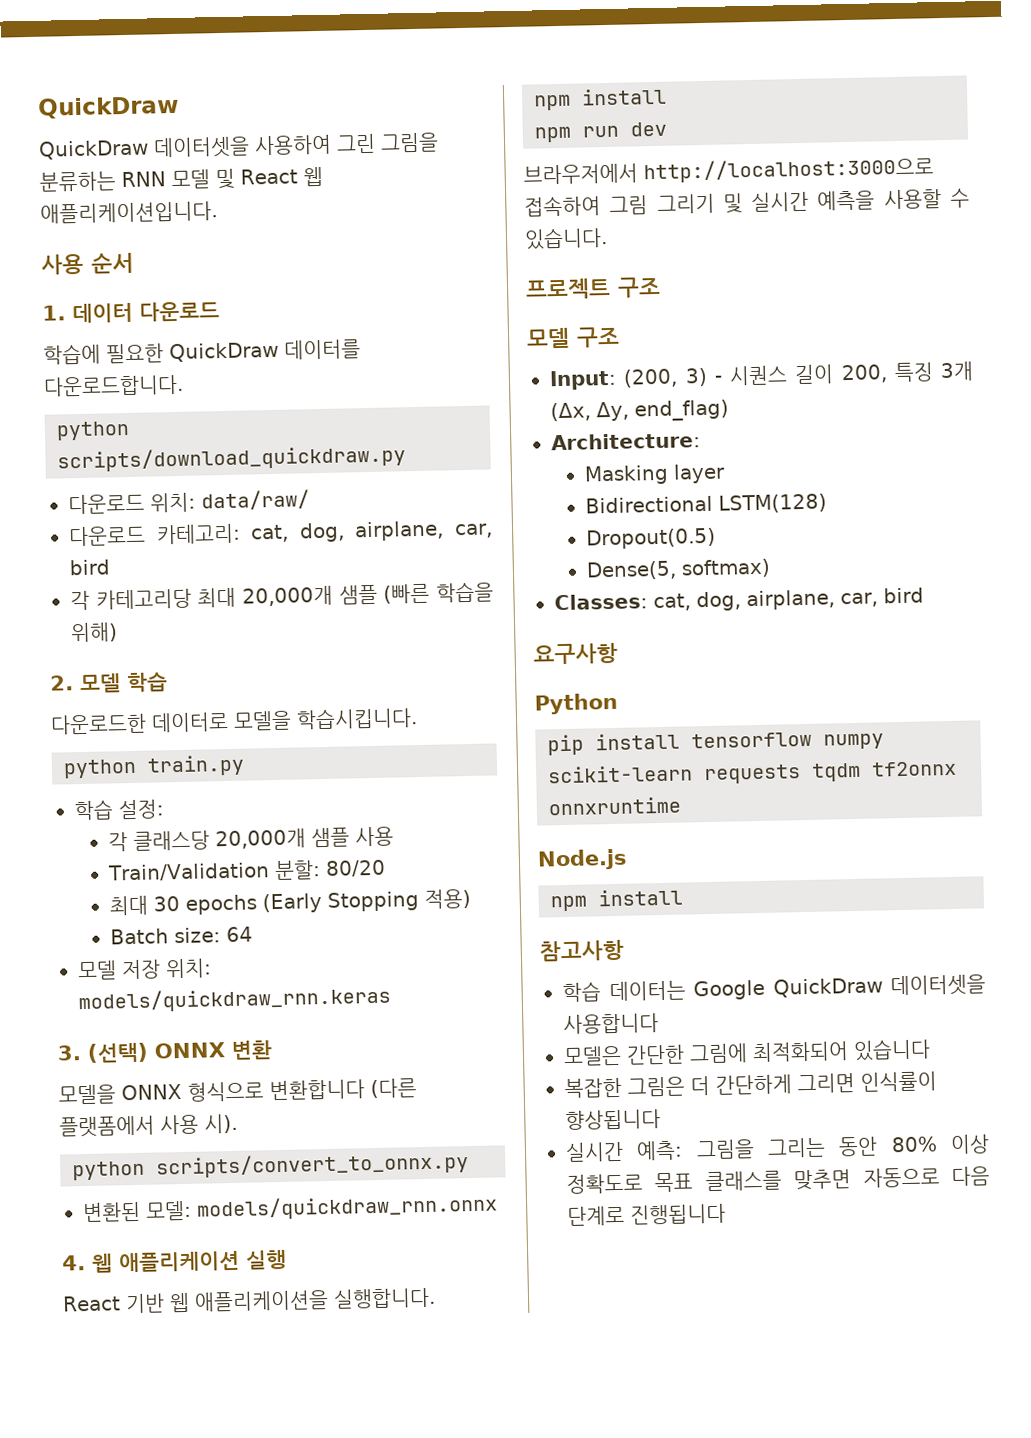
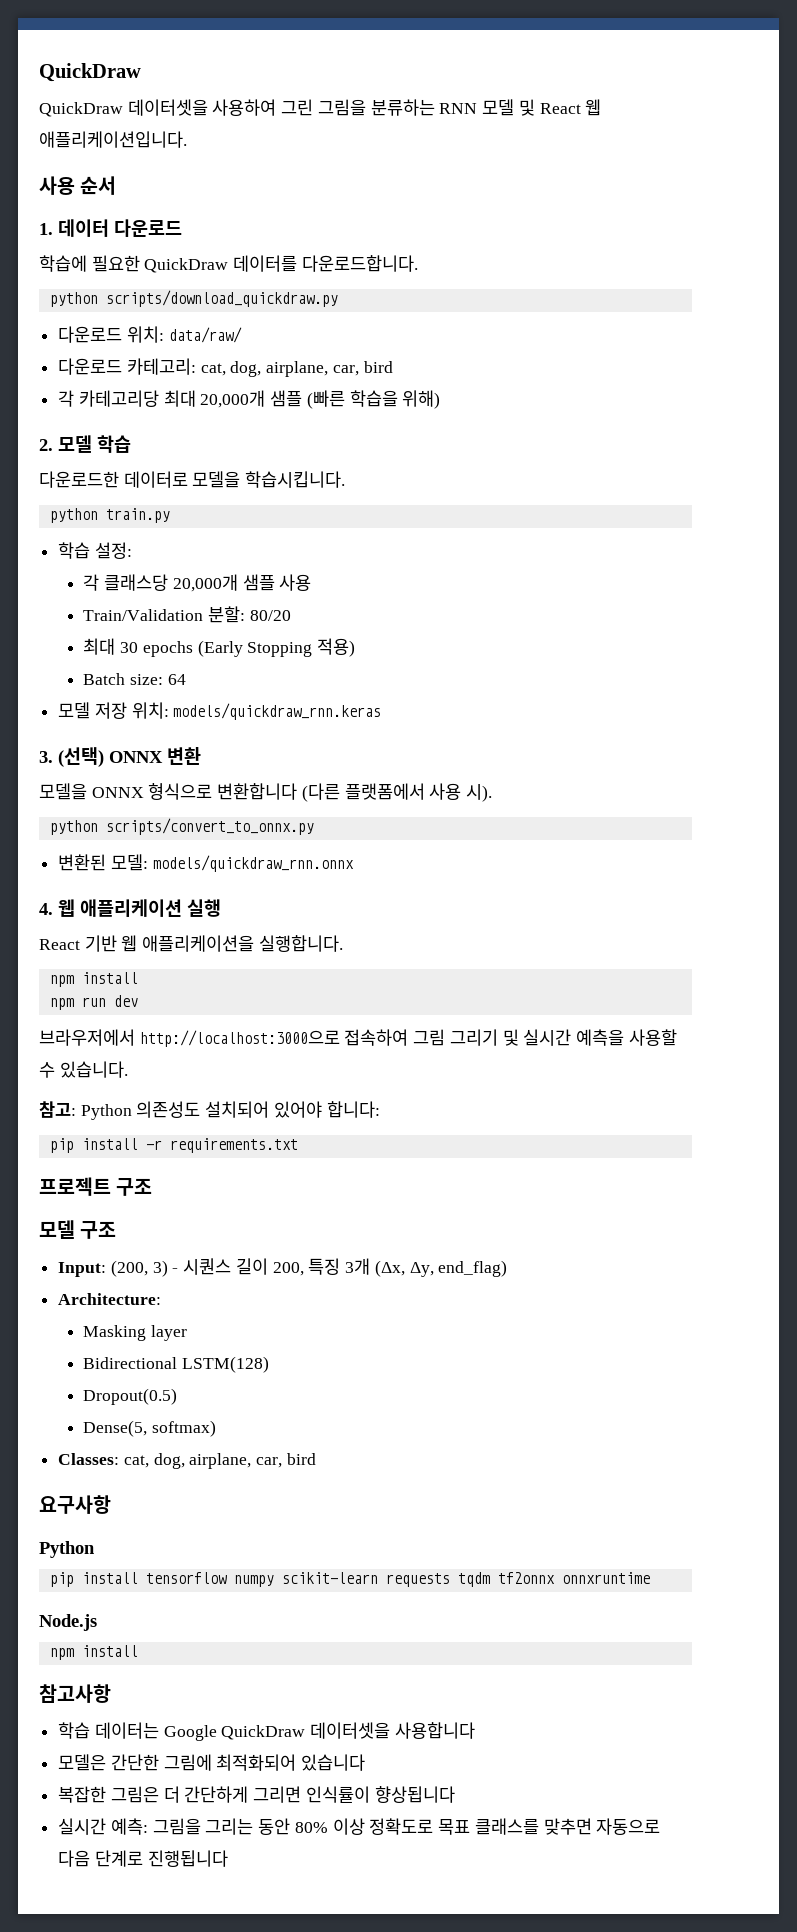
+ 참고: Python 의존성도 설치되어 있어야 합니다:
+ pip install -r requirements.txt

